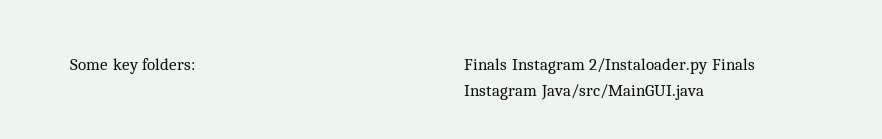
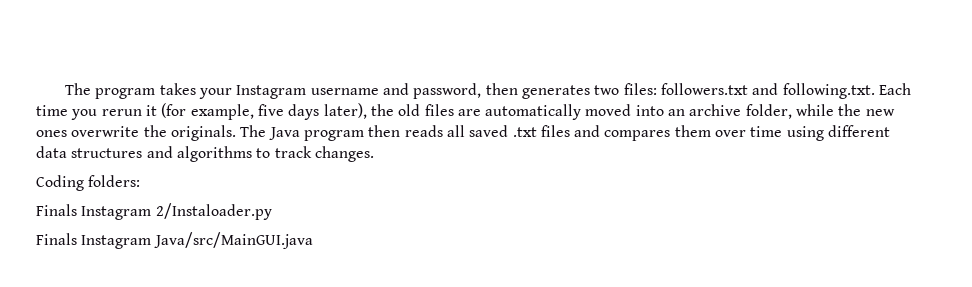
- Some key folders:
+ The program takes your Instagram username and password, then generates two files: followers.txt and following.txt. Each time you rerun it (for example, five days later), the old files are automatically moved into an archive folder, while the new ones overwrite the originals. The Java program then reads all saved .txt files and compares them over time using different data structures and algorithms to track changes.
+ Coding folders:
- Finals Instagram 2/Instaloader.py Finals Instagram Java/src/MainGUI.java
+ Finals Instagram 2/Instaloader.py
+ Finals Instagram Java/src/MainGUI.java

